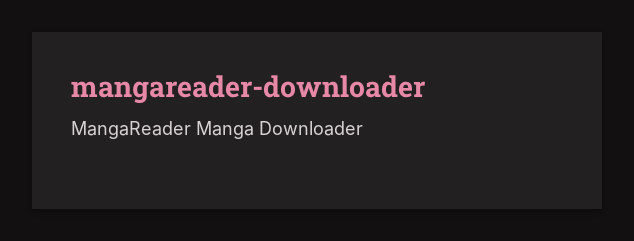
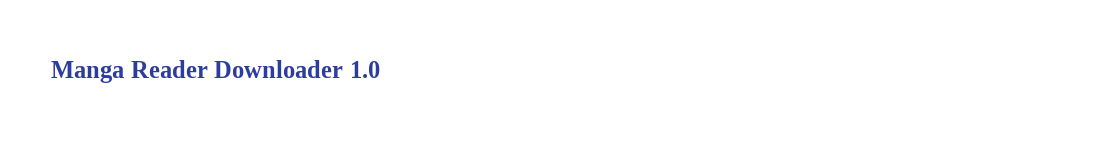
- mangareader-downloader
- MangaReader Manga Downloader
+ Manga Reader Downloader 1.0

